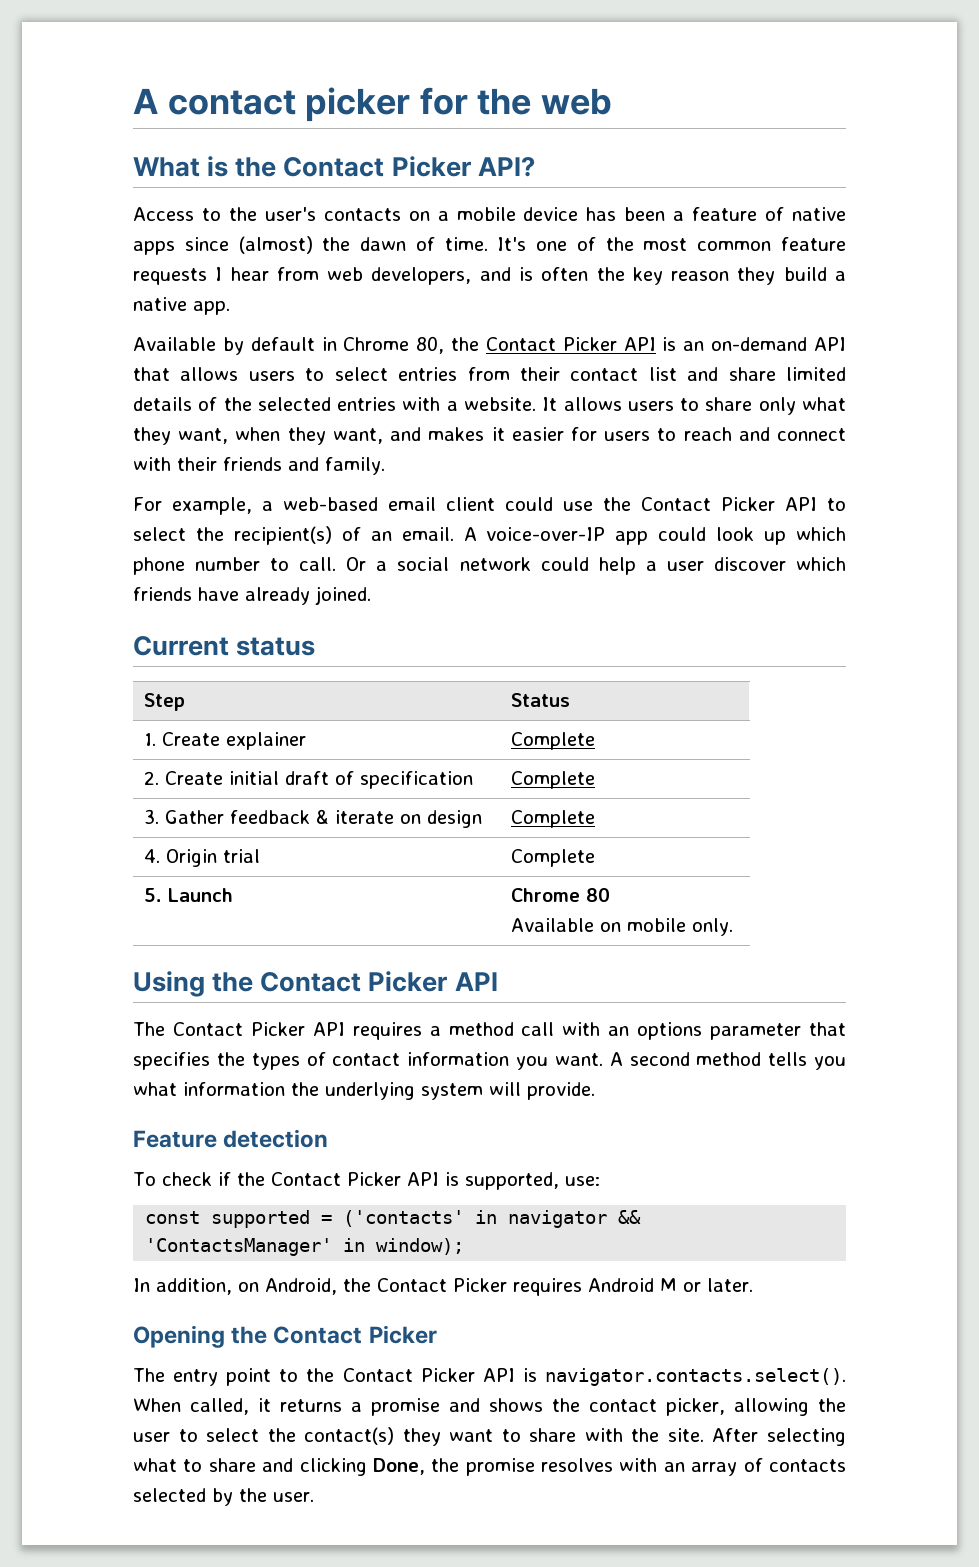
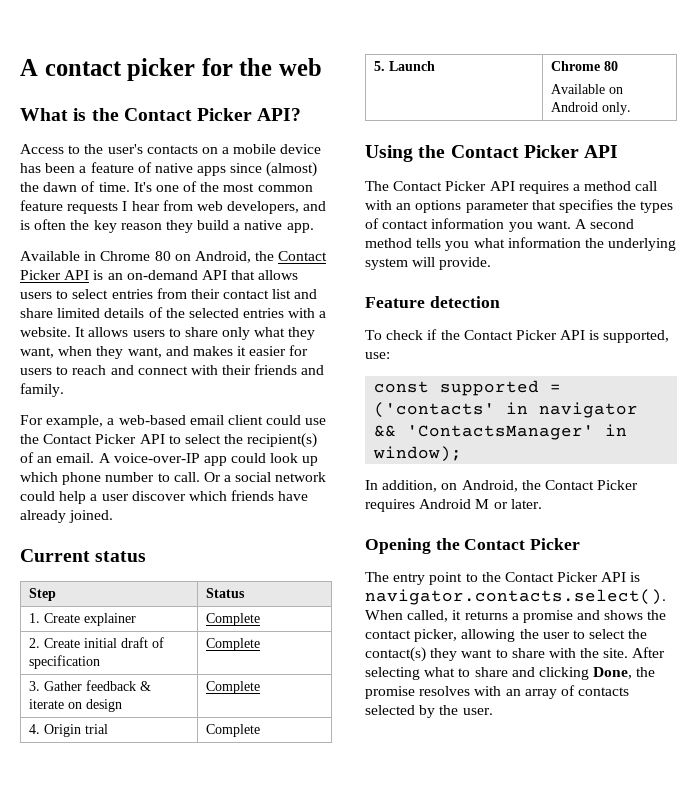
- Available by default in Chrome 80, the Contact Picker API is an on-demand API that allows users to select entries from their contact list and share limited details of the selected entries with a website.
+ Available in Chrome 80 on Android, the Contact Picker API is an on-demand API that allows users to select entries from their contact list and share limited details of the selected entries with a website.
  5. Launch | Chrome 80
- Available on mobile only.
+ Available on Android only.

